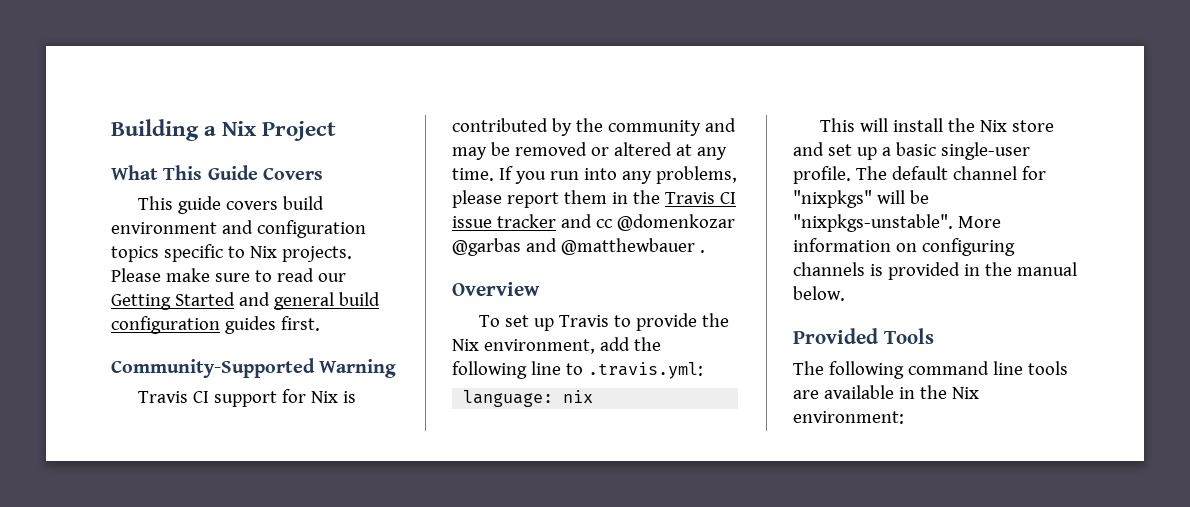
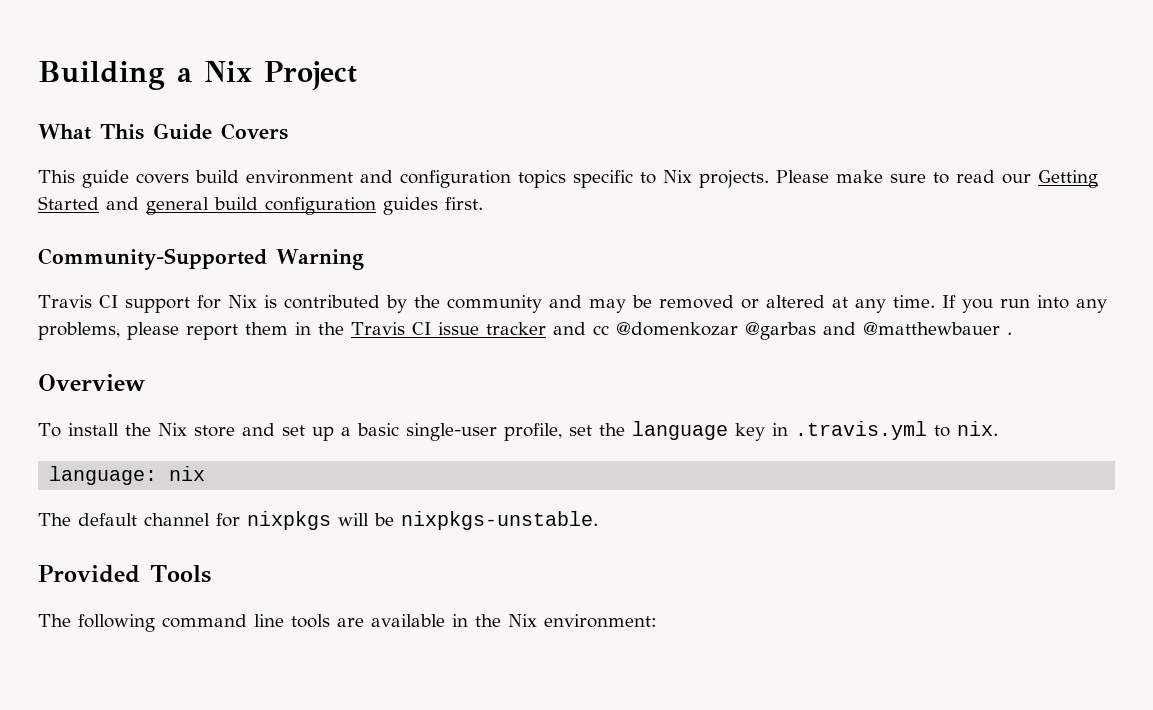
- To set up Travis to provide the Nix environment, add the following line to .travis.yml:
+ To install the Nix store and set up a basic single-user profile, set the language key in .travis.yml to nix.
  language: nix
- This will install the Nix store and set up a basic single-user profile. The default channel for "nixpkgs" will be "nixpkgs-unstable". More information on configuring channels is provided in the manual below.
+ The default channel for nixpkgs will be nixpkgs-unstable.

